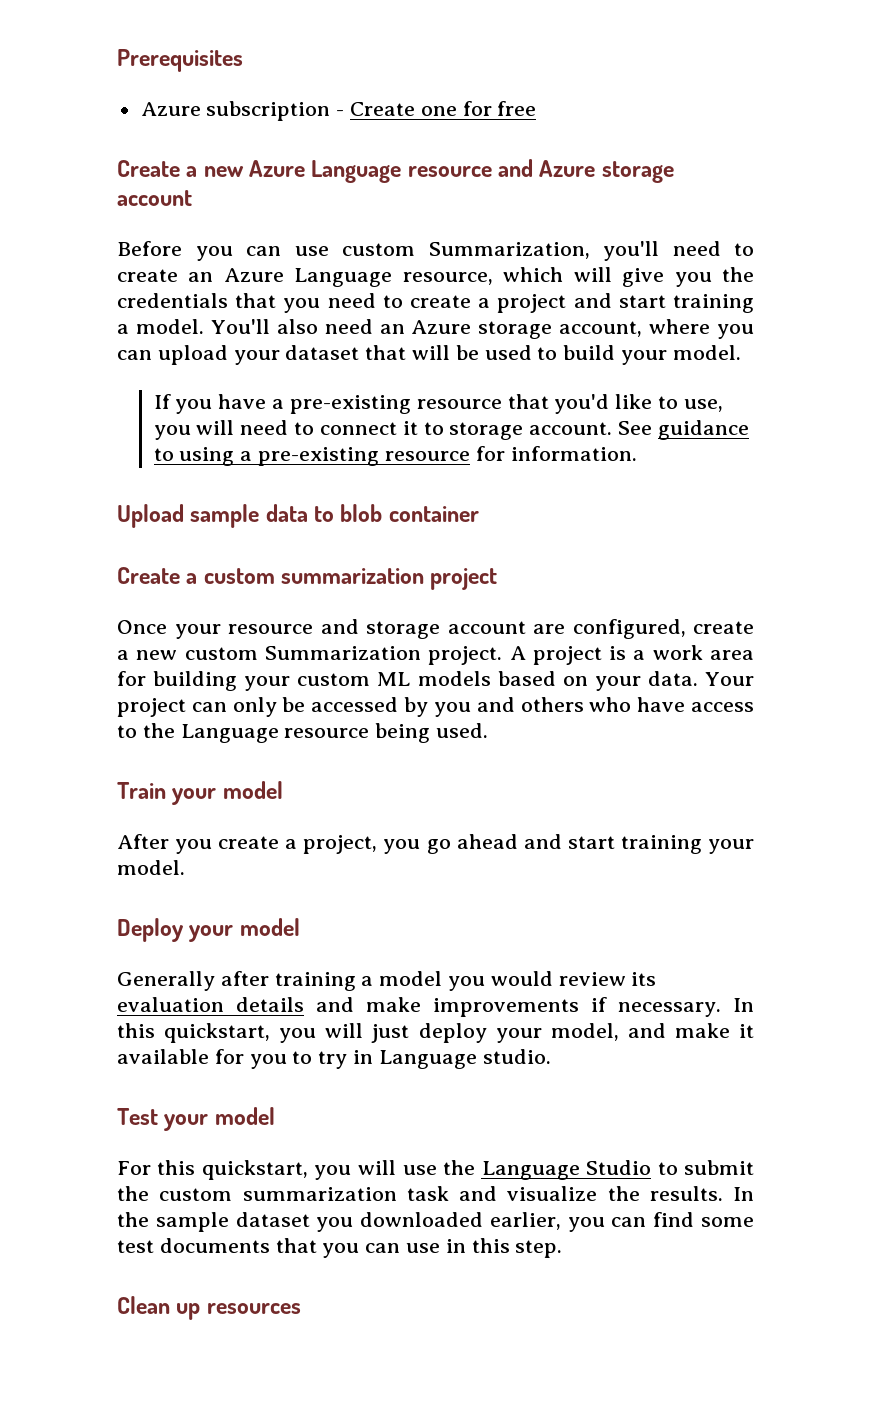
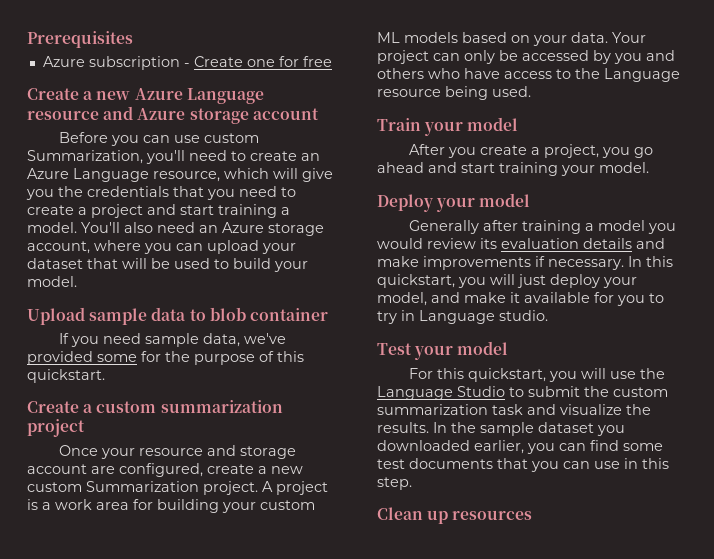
- If you have a pre-existing resource that you'd like to use, you will need to connect it to storage account. See guidance to using a pre-existing resource for information.
+ If you need sample data, we've provided some for the purpose of this quickstart.

